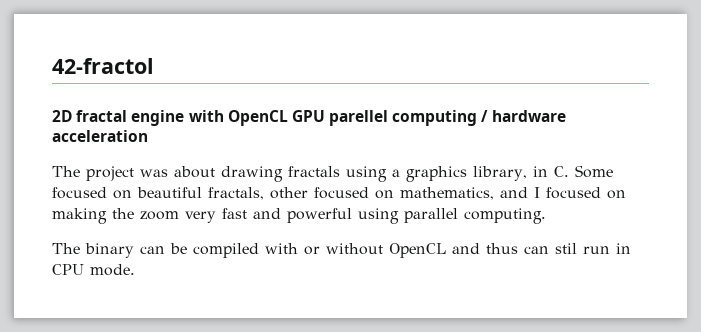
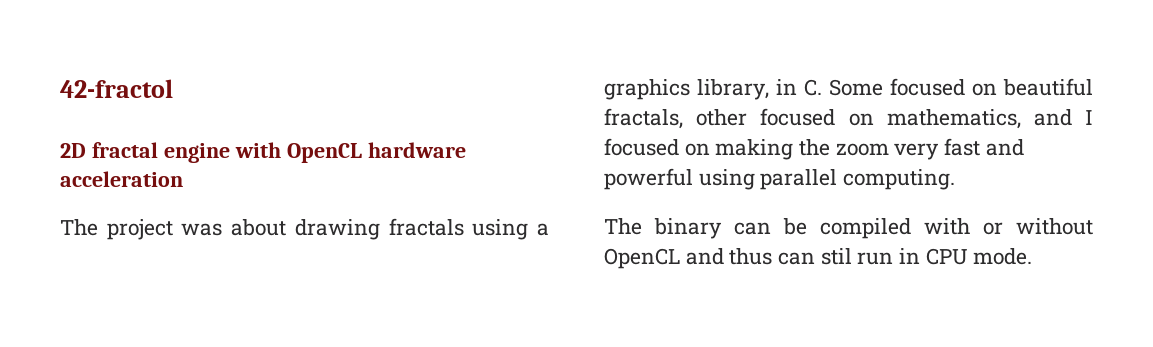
- 2D fractal engine with OpenCL GPU parellel computing / hardware acceleration
+ 2D fractal engine with OpenCL hardware acceleration

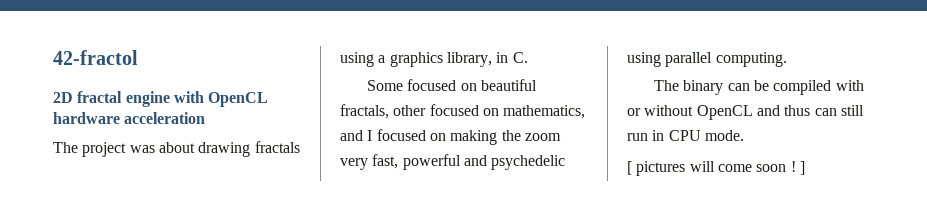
- The project was about drawing fractals using a graphics library, in C. Some focused on beautiful fractals, other focused on mathematics, and I focused on making the zoom very fast and powerful using parallel computing.
+ The project was about drawing fractals using a graphics library, in C.
+ Some focused on beautiful fractals, other focused on mathematics, and I focused on making the zoom very fast, powerful and psychedelic using parallel computing.
- The binary can be compiled with or without OpenCL and thus can stil run in CPU mode.
+ The binary can be compiled with or without OpenCL and thus can still run in CPU mode.
+ [ pictures will come soon ! ]

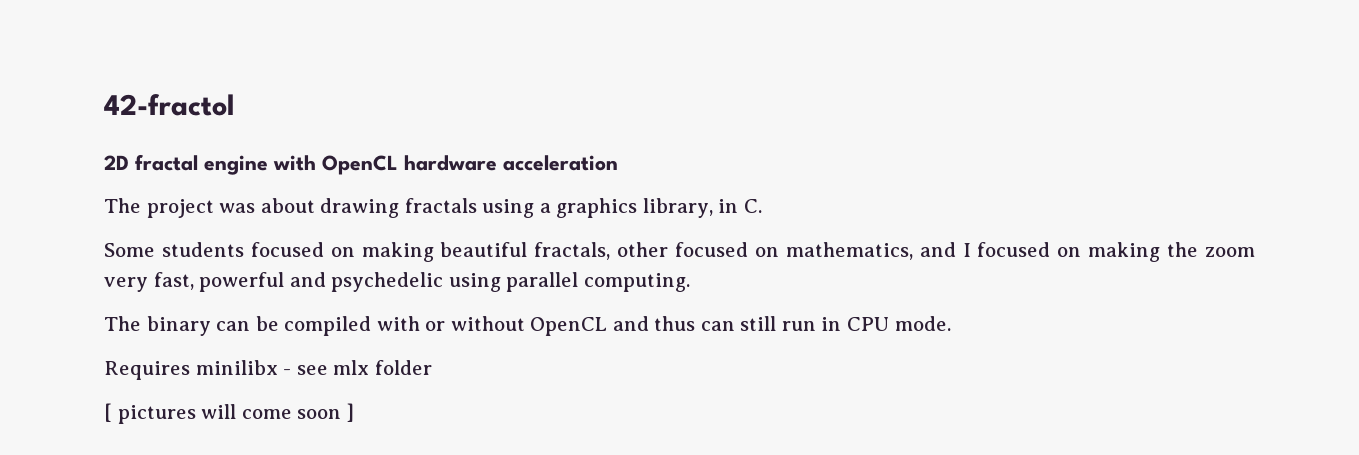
- Some focused on beautiful fractals, other focused on mathematics, and I focused on making the zoom very fast, powerful and psychedelic using parallel computing.
+ Some students focused on making beautiful fractals, other focused on mathematics, and I focused on making the zoom very fast, powerful and psychedelic using parallel computing.
+ Requires minilibx - see mlx folder
- [ pictures will come soon ! ]
+ [ pictures will come soon ]

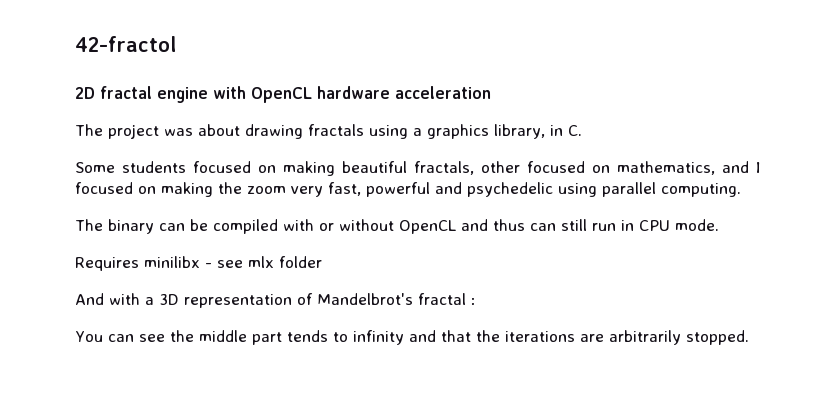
- [ pictures will come soon ]
+ And with a 3D representation of Mandelbrot's fractal :
+ You can see the middle part tends to infinity and that the iterations are arbitrarily stopped.

